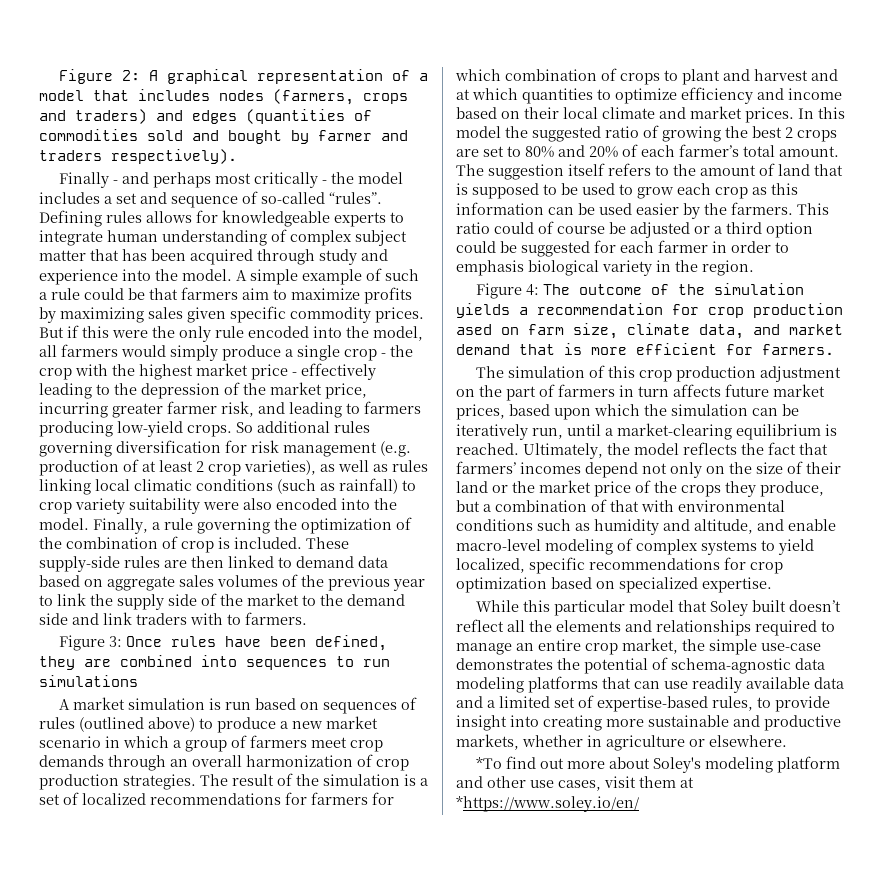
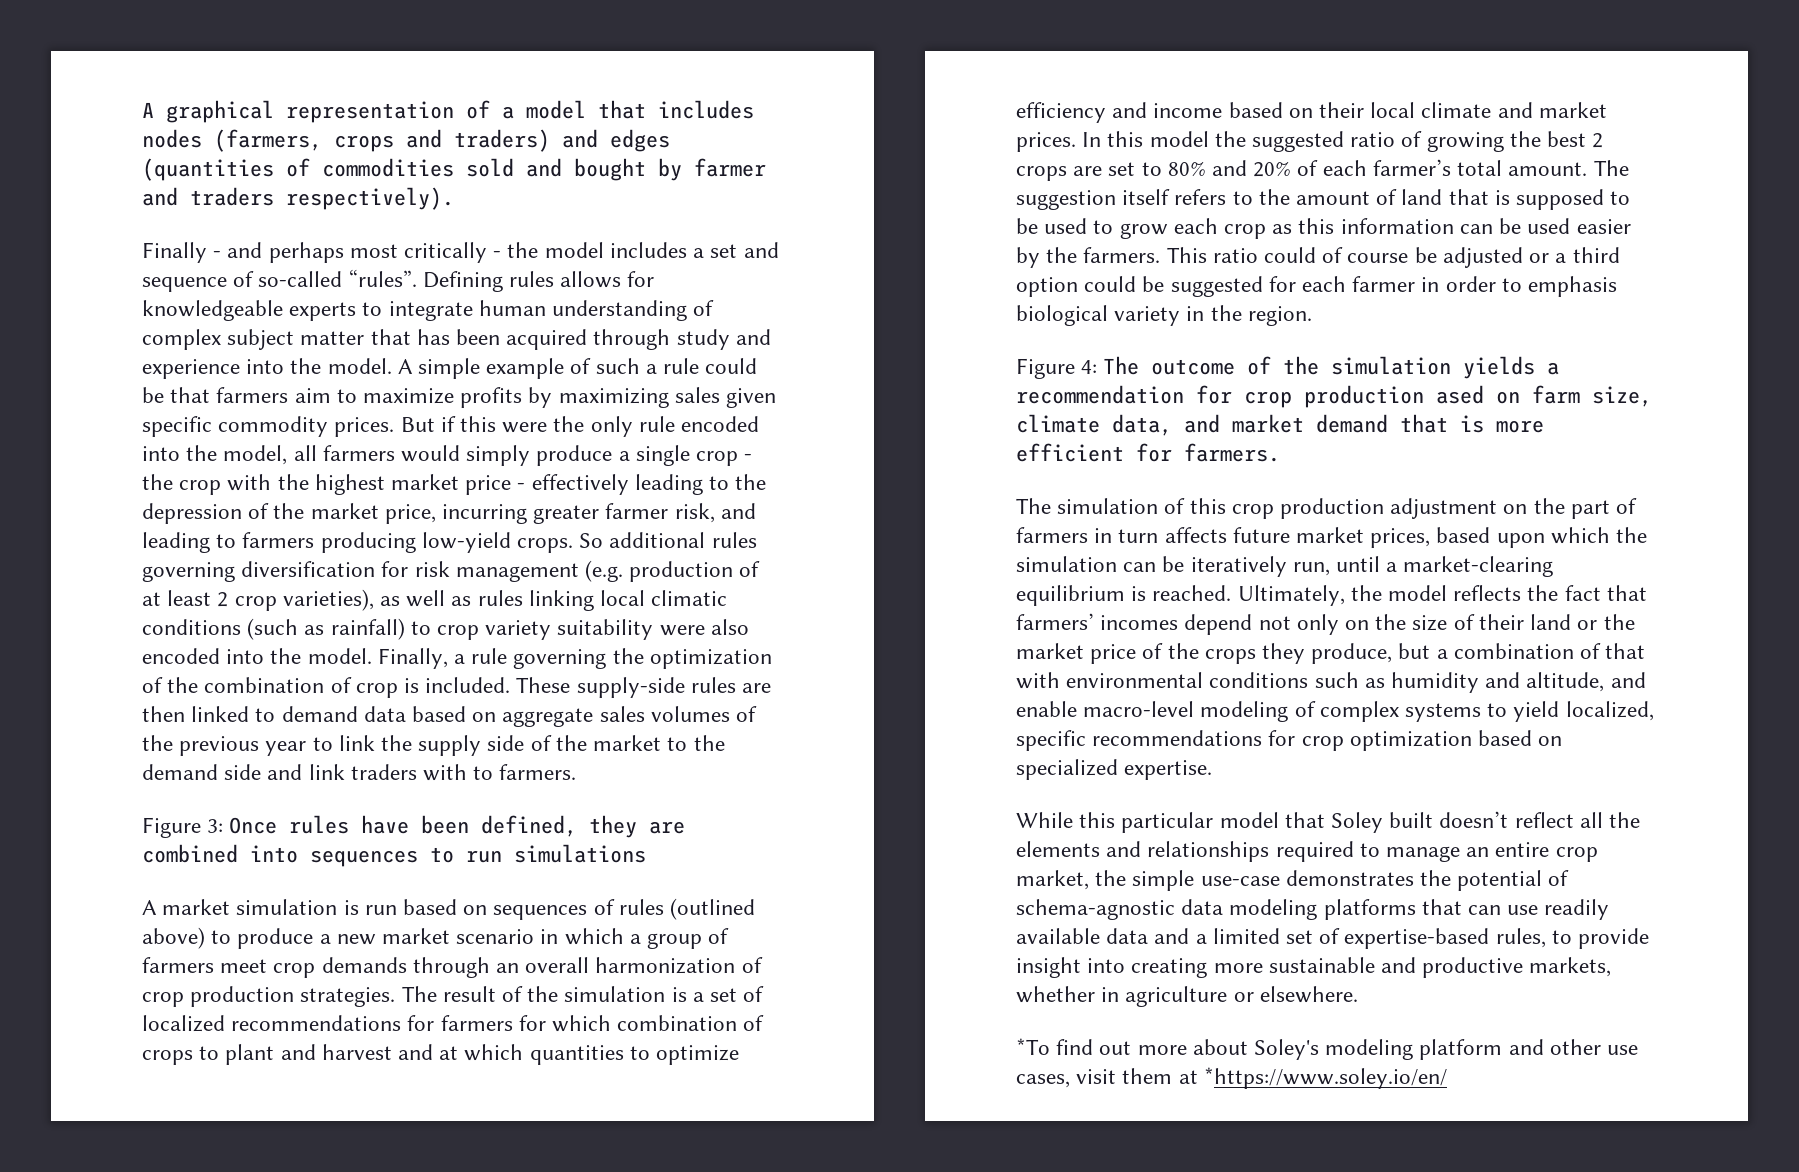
- Figure 2: A graphical representation of a model that includes nodes (farmers, crops and traders) and edges (quantities of commodities sold and bought by farmer and traders respectively).
+ A graphical representation of a model that includes nodes (farmers, crops and traders) and edges (quantities of commodities sold and bought by farmer and traders respectively).

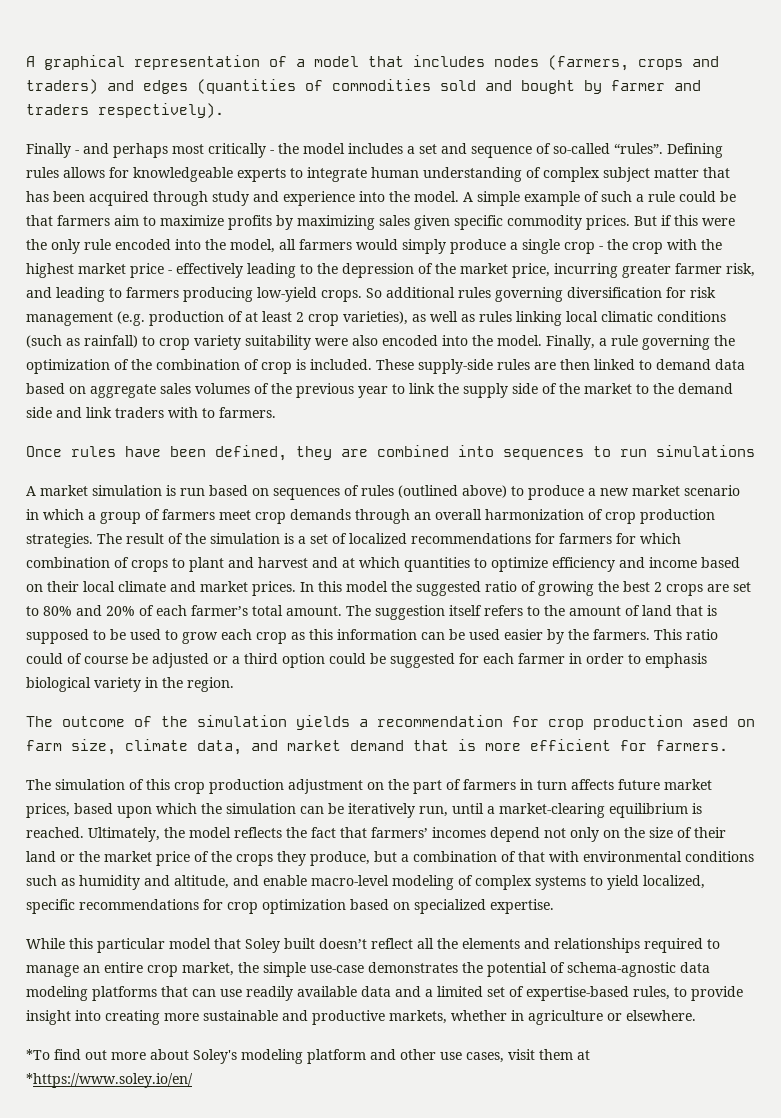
- Figure 3: Once rules have been defined, they are combined into sequences to run simulations
+ Once rules have been defined, they are combined into sequences to run simulations
- Figure 4: The outcome of the simulation yields a recommendation for crop production ased on farm size, climate data, and market demand that is more efficient for farmers.
+ The outcome of the simulation yields a recommendation for crop production ased on farm size, climate data, and market demand that is more efficient for farmers.

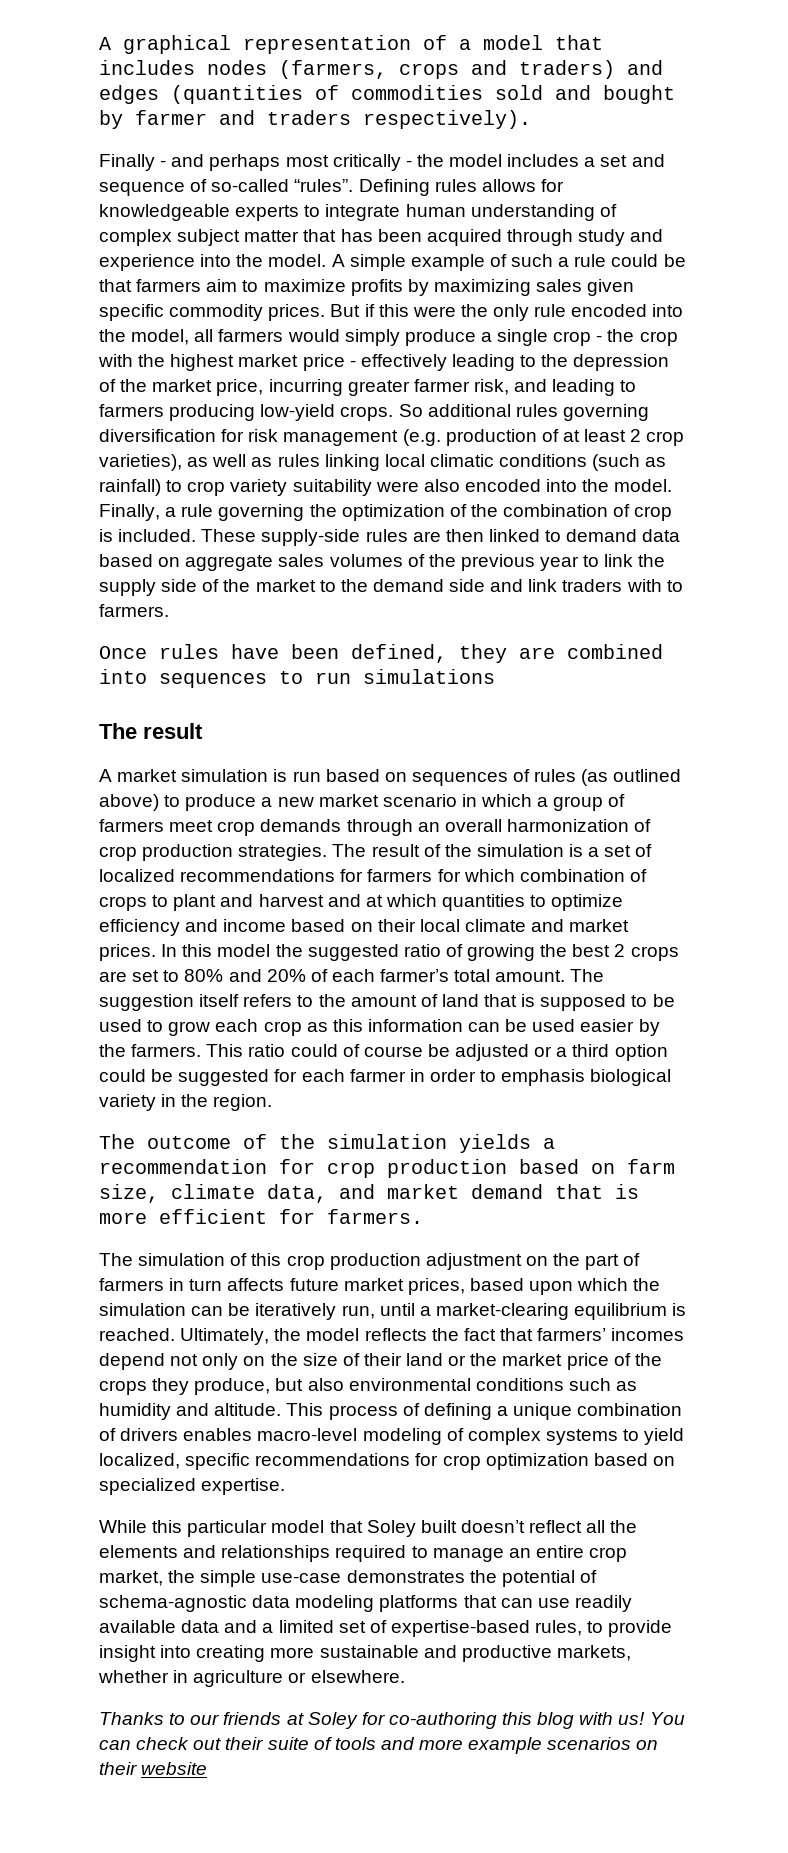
  Once rules have been defined, they are combined into sequences to run simulations
+ The result
- A market simulation is run based on sequences of rules (outlined above) to produce a new market scenario in which a group of farmers meet crop demands through an overall harmonization of crop production strategies.
+ A market simulation is run based on sequences of rules (as outlined above) to produce a new market scenario in which a group of farmers meet crop demands through an overall harmonization of crop production strategies.
- The outcome of the simulation yields a recommendation for crop production ased on farm size, climate data, and market demand that is more efficient for farmers.
+ The outcome of the simulation yields a recommendation for crop production based on farm size, climate data, and market demand that is more efficient for farmers.
- Ultimately, the model reflects the fact that farmers’ incomes depend not only on the size of their land or the market price of the crops they produce, but a combination of that with environmental conditions such as humidity and altitude, and enable macro-level modeling of complex systems to yield localized, specific recommendations for crop optimization based on specialized expertise.
+ Ultimately, the model reflects the fact that farmers’ incomes depend not only on the size of their land or the market price of the crops they produce, but also environmental conditions such as humidity and altitude. This process of defining a unique combination of drivers enables macro-level modeling of complex systems to yield localized, specific recommendations for crop optimization based on specialized expertise.
- *To find out more about Soley's modeling platform and other use cases, visit them at *https://www.soley.io/en/
+ Thanks to our friends at Soley for co-authoring this blog with us! You can check out their suite of tools and more example scenarios on their website

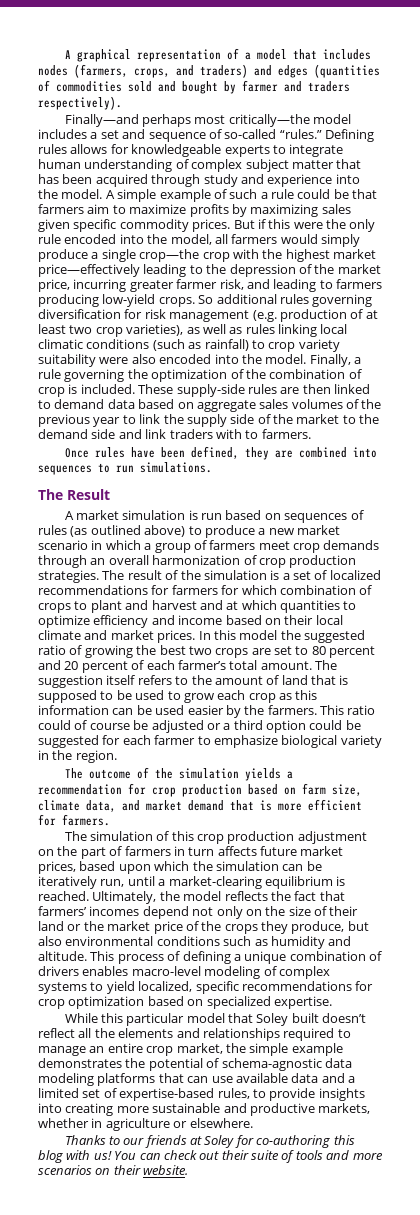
- A graphical representation of a model that includes nodes (farmers, crops and traders) and edges (quantities of commodities sold and bought by farmer and traders respectively).
+ A graphical representation of a model that includes nodes (farmers, crops, and traders) and edges (quantities of commodities sold and bought by farmer and traders respectively).
- Finally - and perhaps most critically - the model includes a set and sequence of so-called “rules”.
+ Finally—and perhaps most critically—the model includes a set and sequence of so-called “rules.”
- But if this were the only rule encoded into the model, all farmers would simply produce a single crop - the crop with the highest market price - effectively leading to the depression of the market price, incurring greater farmer risk, and leading to farmers producing low-yield crops.
+ But if this were the only rule encoded into the model, all farmers would simply produce a single crop—the crop with the highest market price—effectively leading to the depression of the market price, incurring greater farmer risk, and leading to farmers producing low-yield crops.
- So additional rules governing diversification for risk management (e.g. production of at least 2 crop varieties), as well as rules linking local climatic conditions (such as rainfall) to crop variety suitability were also encoded into the model.
+ So additional rules governing diversification for risk management (e.g. production of at least two crop varieties), as well as rules linking local climatic conditions (such as rainfall) to crop variety suitability were also encoded into the model.
- Once rules have been defined, they are combined into sequences to run simulations
- The result
+ Once rules have been defined, they are combined into sequences to run simulations.
+ The Result
- In this model the suggested ratio of growing the best 2 crops are set to 80% and 20% of each farmer’s total amount.
+ In this model the suggested ratio of growing the best two crops are set to 80 percent and 20 percent of each farmer’s total amount.
- This ratio could of course be adjusted or a third option could be suggested for each farmer in order to emphasis biological variety in the region.
+ This ratio could of course be adjusted or a third option could be suggested for each farmer to emphasize biological variety in the region.
- While this particular model that Soley built doesn’t reflect all the elements and relationships required to manage an entire crop market, the simple use-case demonstrates the potential of schema-agnostic data modeling platforms that can use readily available data and a limited set of expertise-based rules, to provide insight into creating more sustainable and productive markets, whether in agriculture or elsewhere.
+ While this particular model that Soley built doesn’t reflect all the elements and relationships required to manage an entire crop market, the simple example demonstrates the potential of schema-agnostic data modeling platforms that can use available data and a limited set of expertise-based rules, to provide insights into creating more sustainable and productive markets, whether in agriculture or elsewhere.
- You can check out their suite of tools and more example scenarios on their website
+ You can check out their suite of tools and more scenarios on their website.

